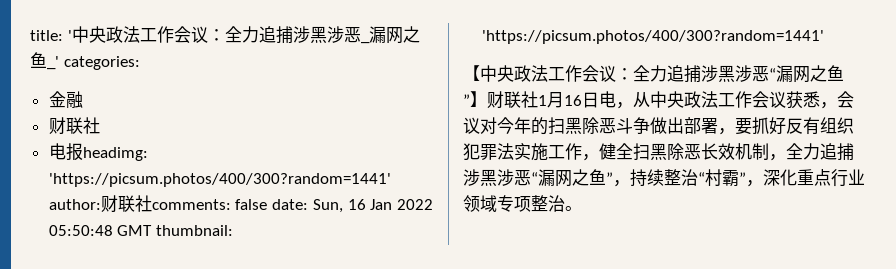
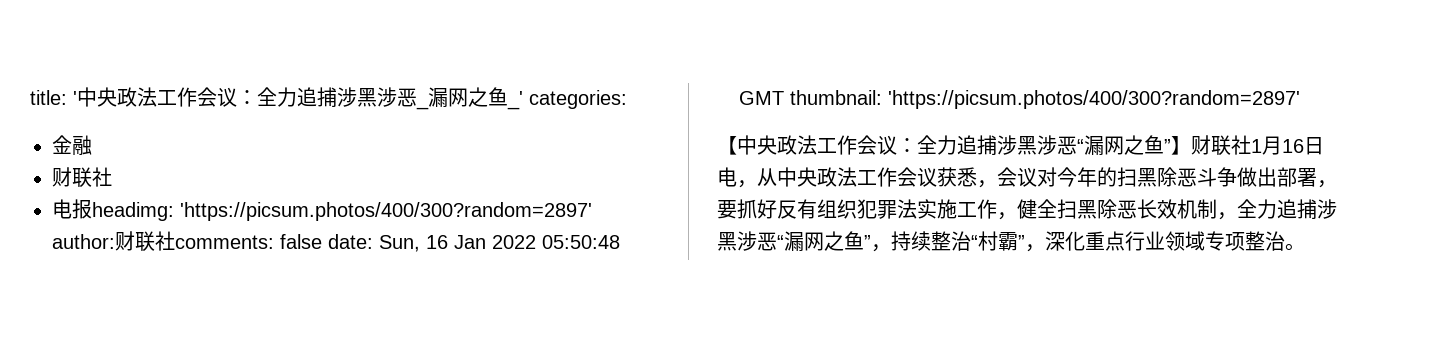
- 电报headimg: 'https://picsum.photos/400/300?random=1441' author:财联社comments: false date: Sun, 16 Jan 2022 05:50:48 GMT thumbnail: 'https://picsum.photos/400/300?random=1441'
+ 电报headimg: 'https://picsum.photos/400/300?random=2897' author:财联社comments: false date: Sun, 16 Jan 2022 05:50:48 GMT thumbnail: 'https://picsum.photos/400/300?random=2897'

